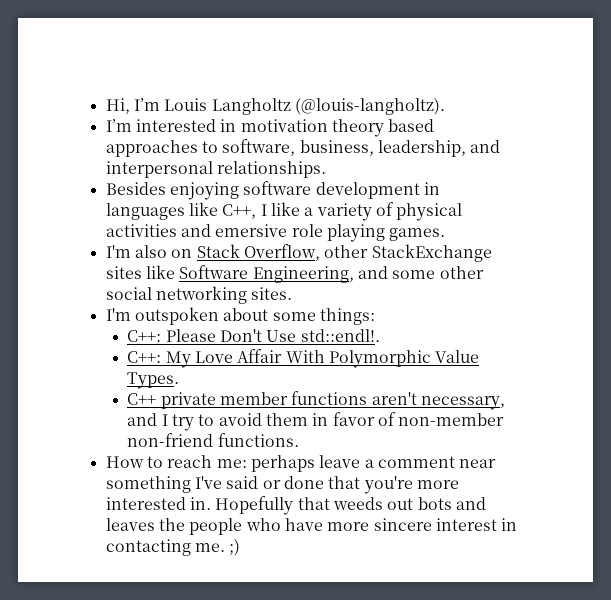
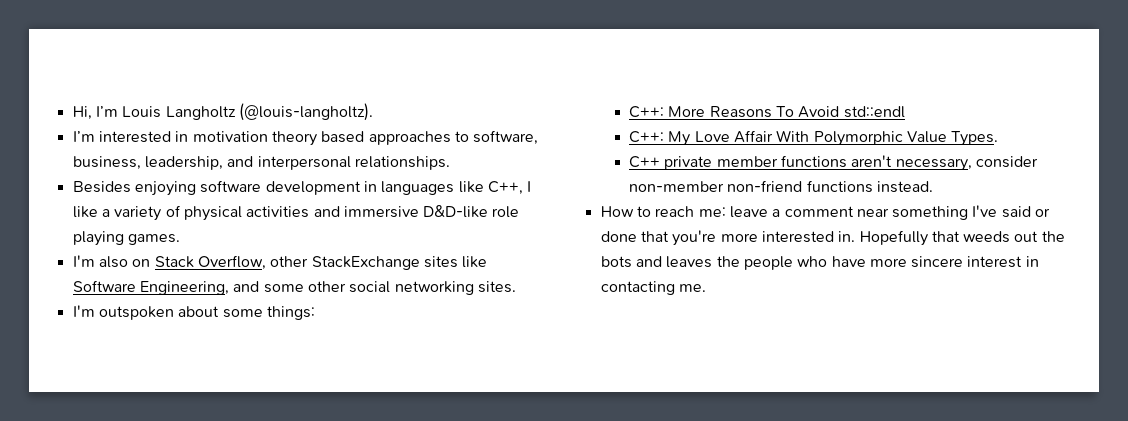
- Besides enjoying software development in languages like C++, I like a variety of physical activities and emersive role playing games.
+ Besides enjoying software development in languages like C++, I like a variety of physical activities and immersive D&D-like role playing games.
- C++: Please Don't Use std::endl!.
+ C++: More Reasons To Avoid std::endl
- C++ private member functions aren't necessary, and I try to avoid them in favor of non-member non-friend functions.
+ C++ private member functions aren't necessary, consider non-member non-friend functions instead.
- How to reach me: perhaps leave a comment near something I've said or done that you're more interested in.
+ How to reach me: leave a comment near something I've said or done that you're more interested in.
- Hopefully that weeds out bots and leaves the people who have more sincere interest in contacting me. ;)
+ Hopefully that weeds out the bots and leaves the people who have more sincere interest in contacting me.

